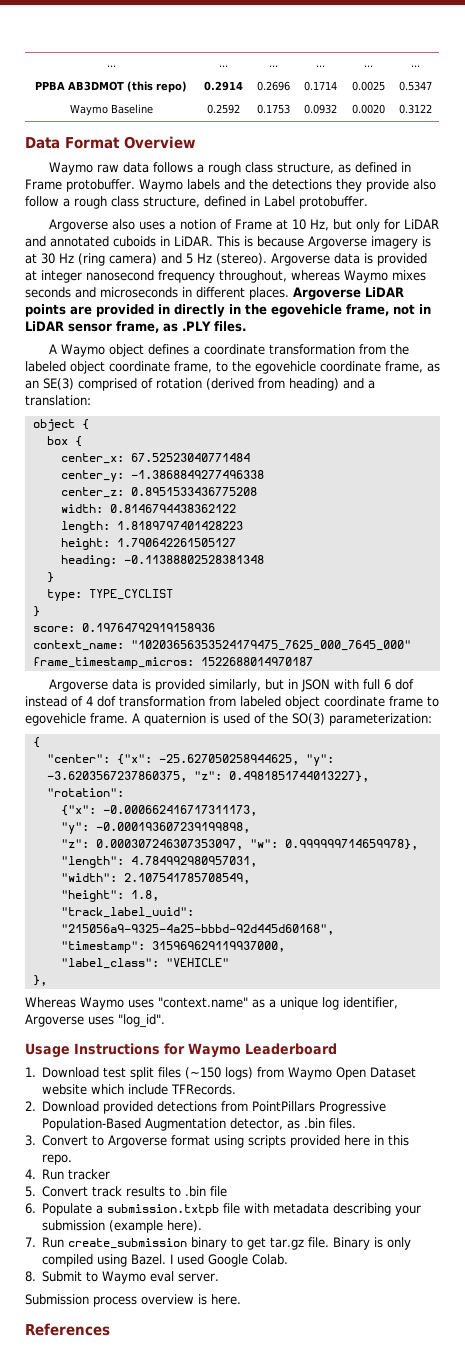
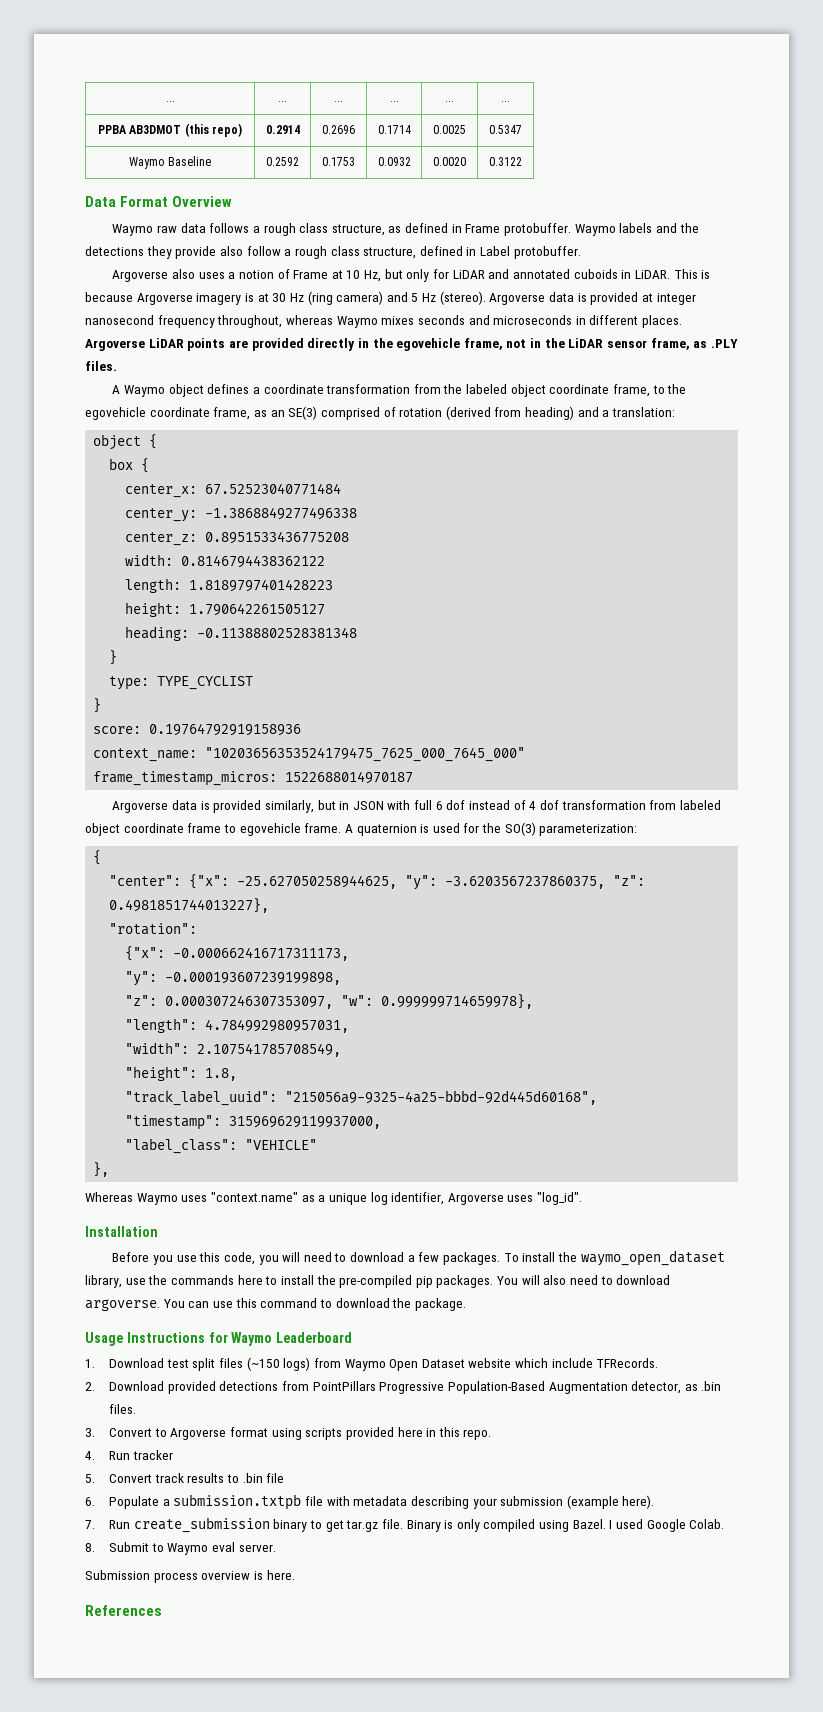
- Argoverse LiDAR points are provided in directly in the egovehicle frame, not in LiDAR sensor frame, as .PLY files.
+ Argoverse LiDAR points are provided directly in the egovehicle frame, not in the LiDAR sensor frame, as .PLY files.
- A quaternion is used of the SO(3) parameterization:
+ A quaternion is used for the SO(3) parameterization:
+ Installation
+ Before you use this code, you will need to download a few packages. To install the waymo_open_dataset library, use the commands here to install the pre-compiled pip packages. You will also need to download argoverse. You can use this command to download the package.

